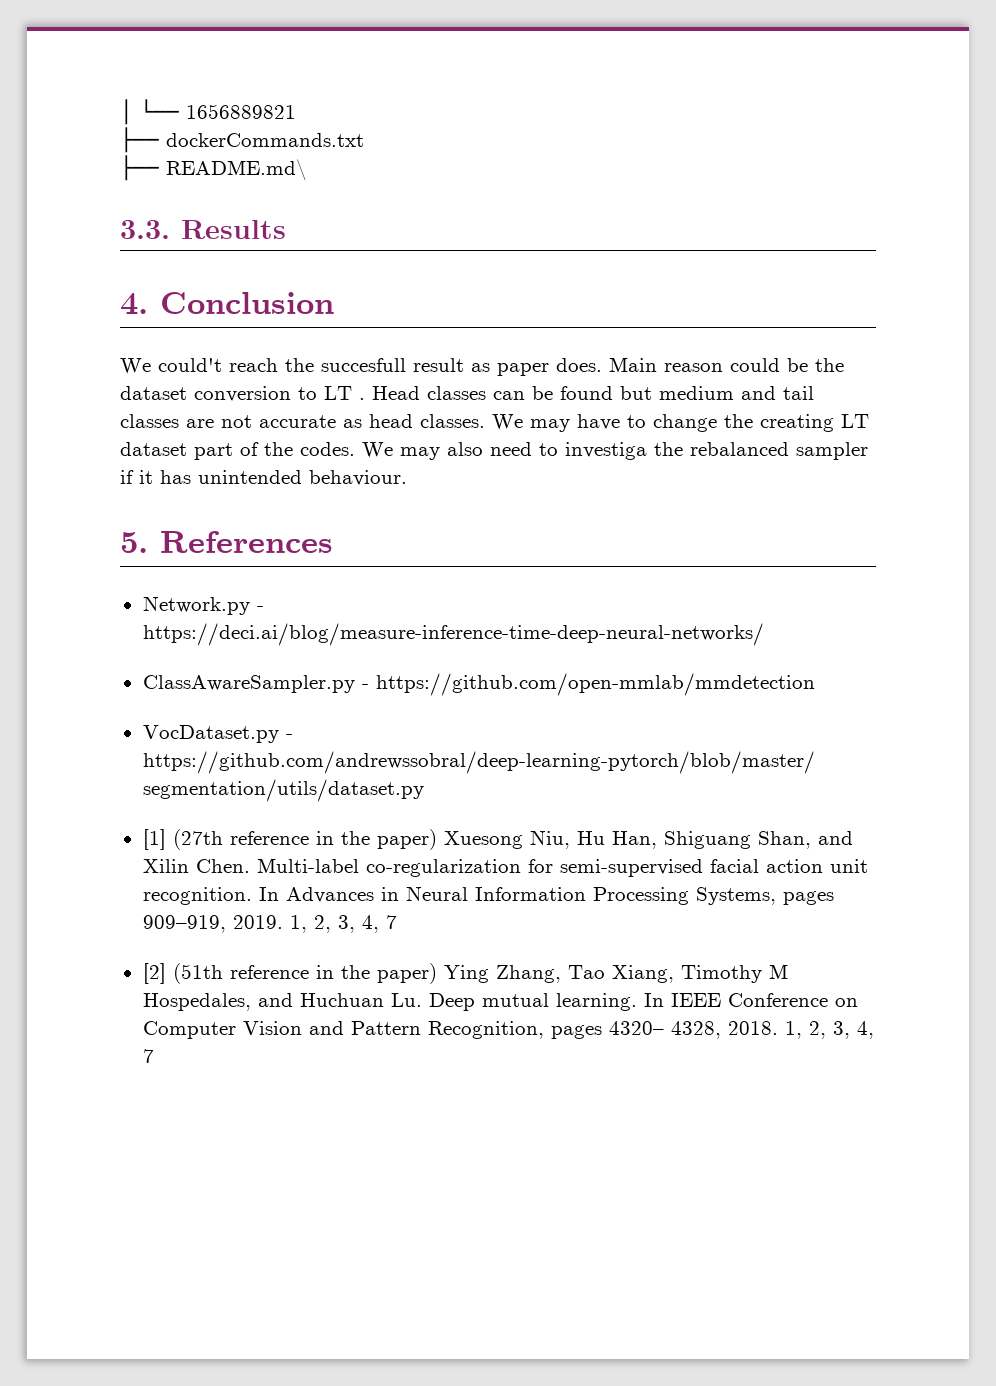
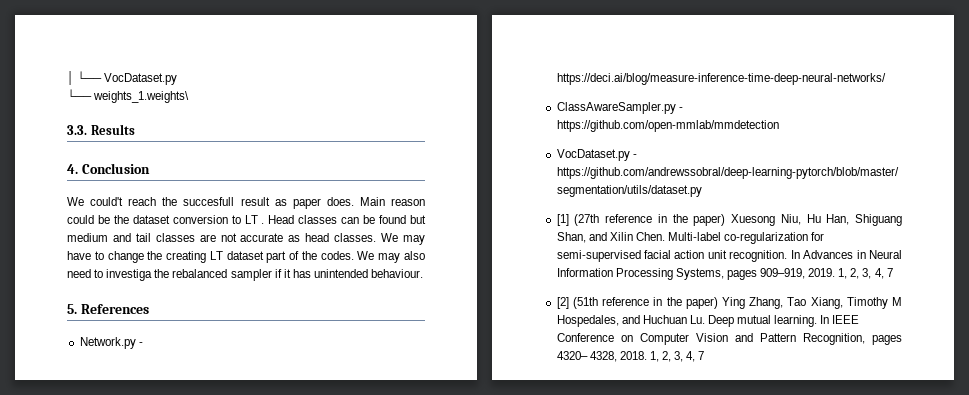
- │ └── 1656889821
- ├── dockerCommands.txt
- ├── README.md\
+ │ └── VocDataset.py
+ └── weights_1.weights\

